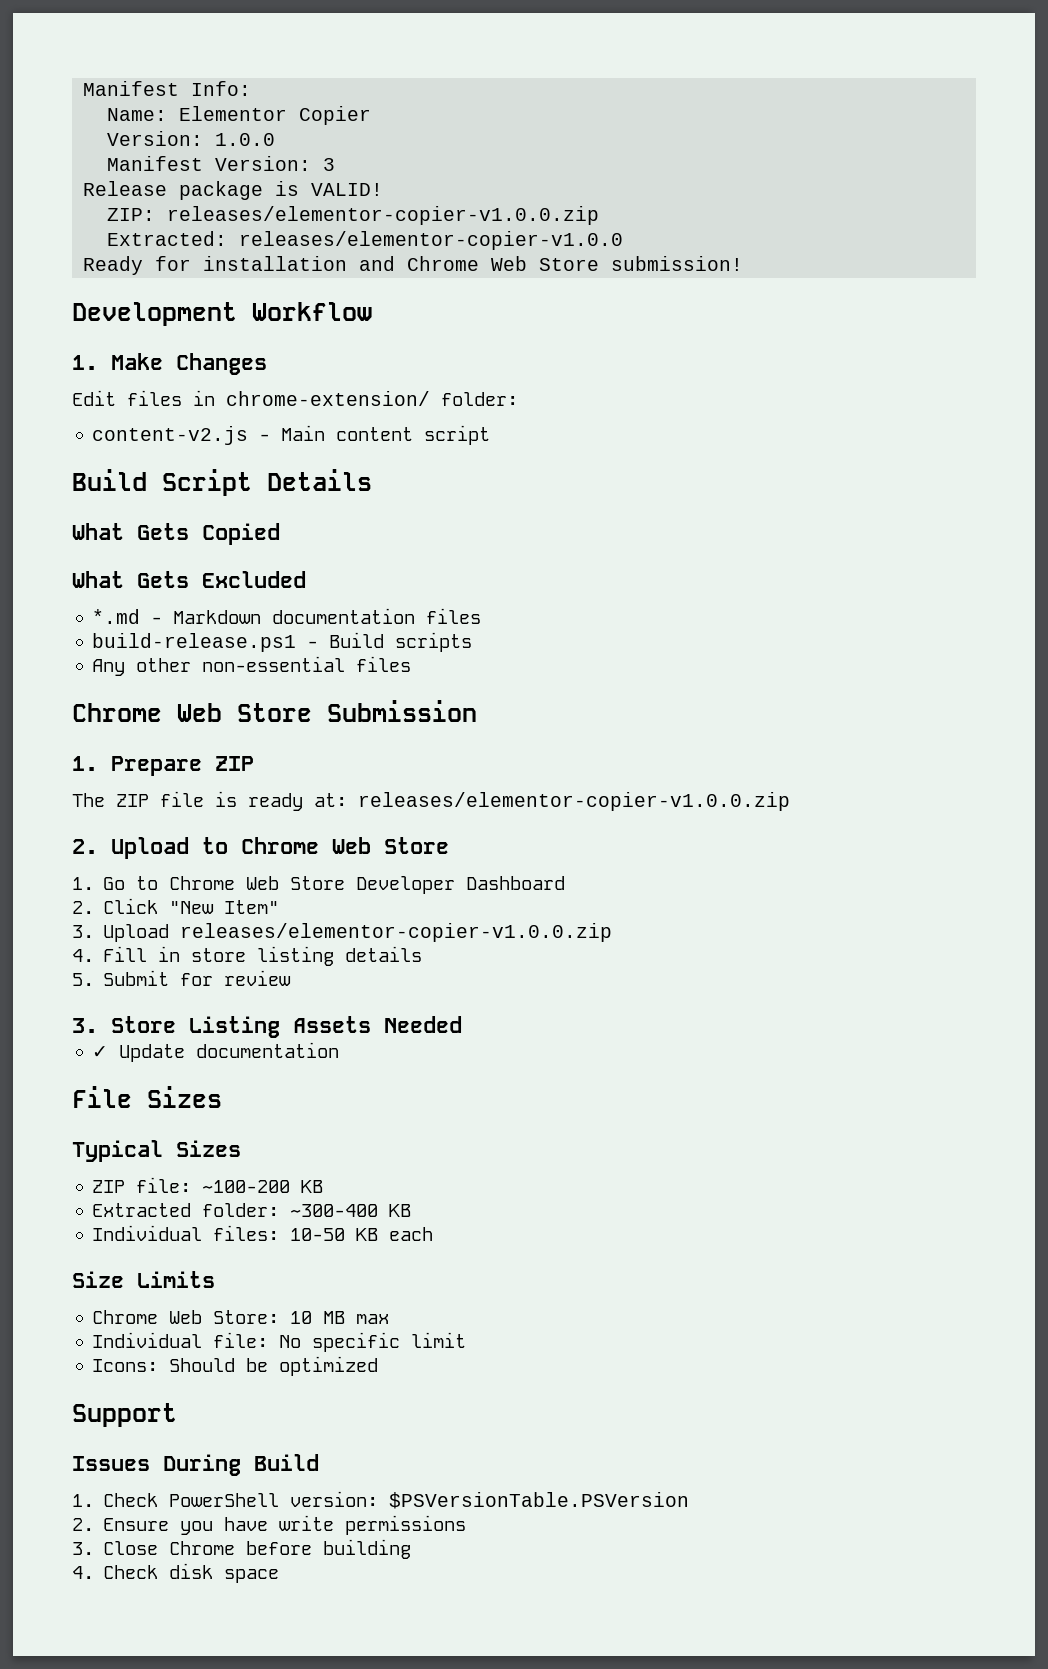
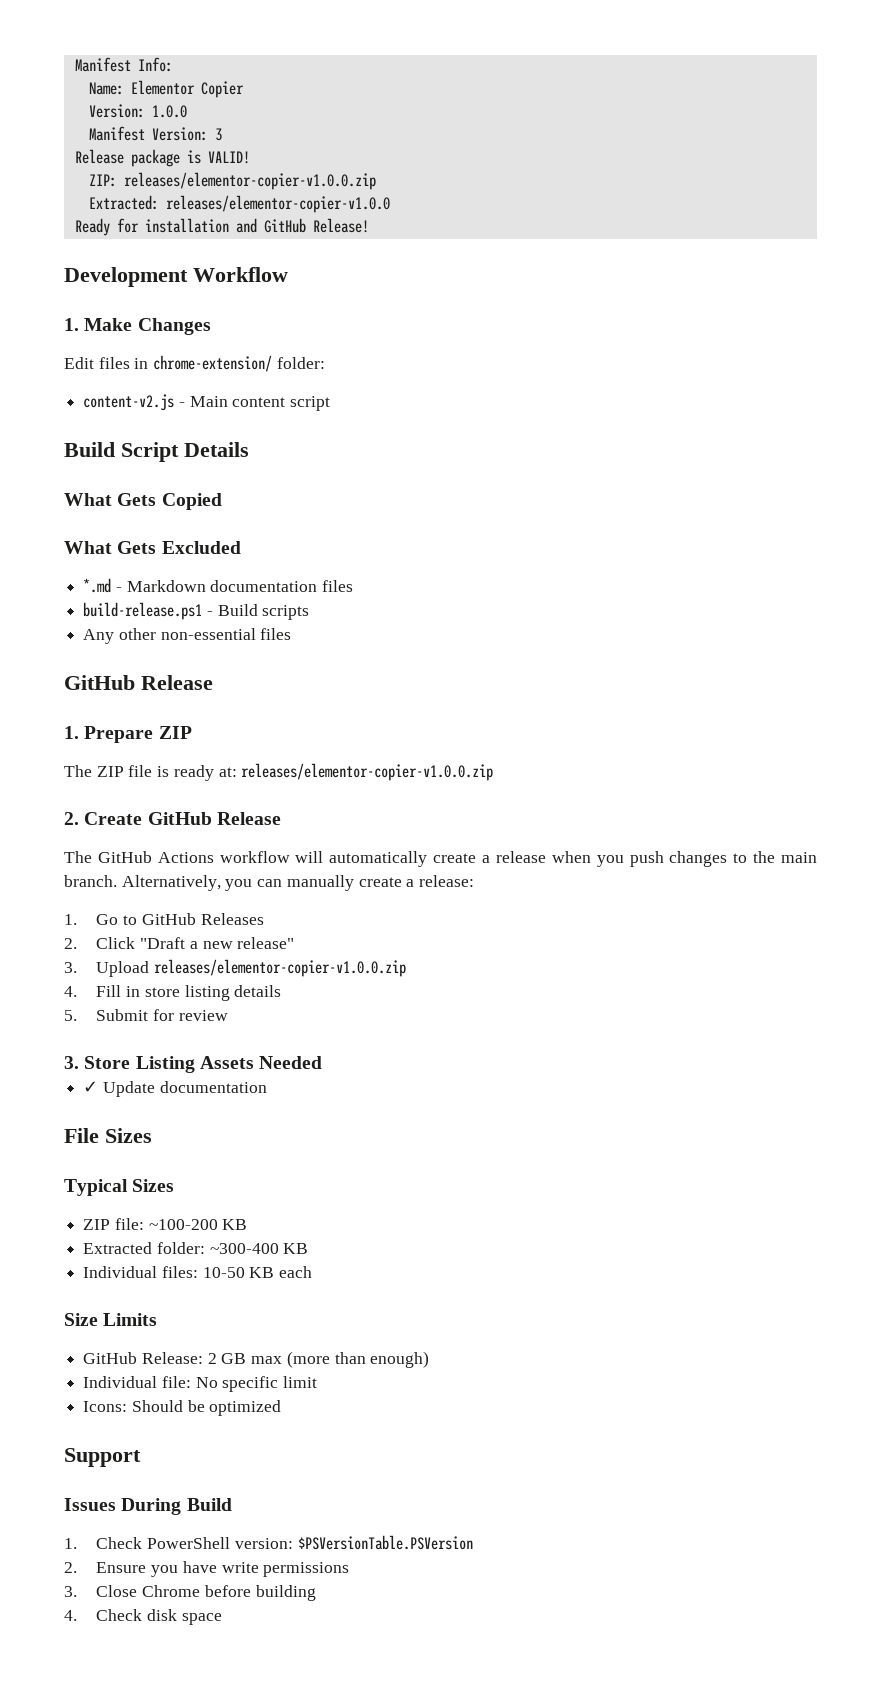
- Ready for installation and Chrome Web Store submission!
+ Ready for installation and GitHub Release!
  Any other non-essential files
- Chrome Web Store Submission
+ GitHub Release
- 2. Upload to Chrome Web Store
- 1. Go to Chrome Web Store Developer Dashboard
- 2. Click "New Item"
+ 2. Create GitHub Release
+ The GitHub Actions workflow will automatically create a release when you push changes to the main branch. Alternatively, you can manually create a release:
+ 1. Go to GitHub Releases
+ 2. Click "Draft a new release"
- Chrome Web Store: 10 MB max
+ GitHub Release: 2 GB max (more than enough)

